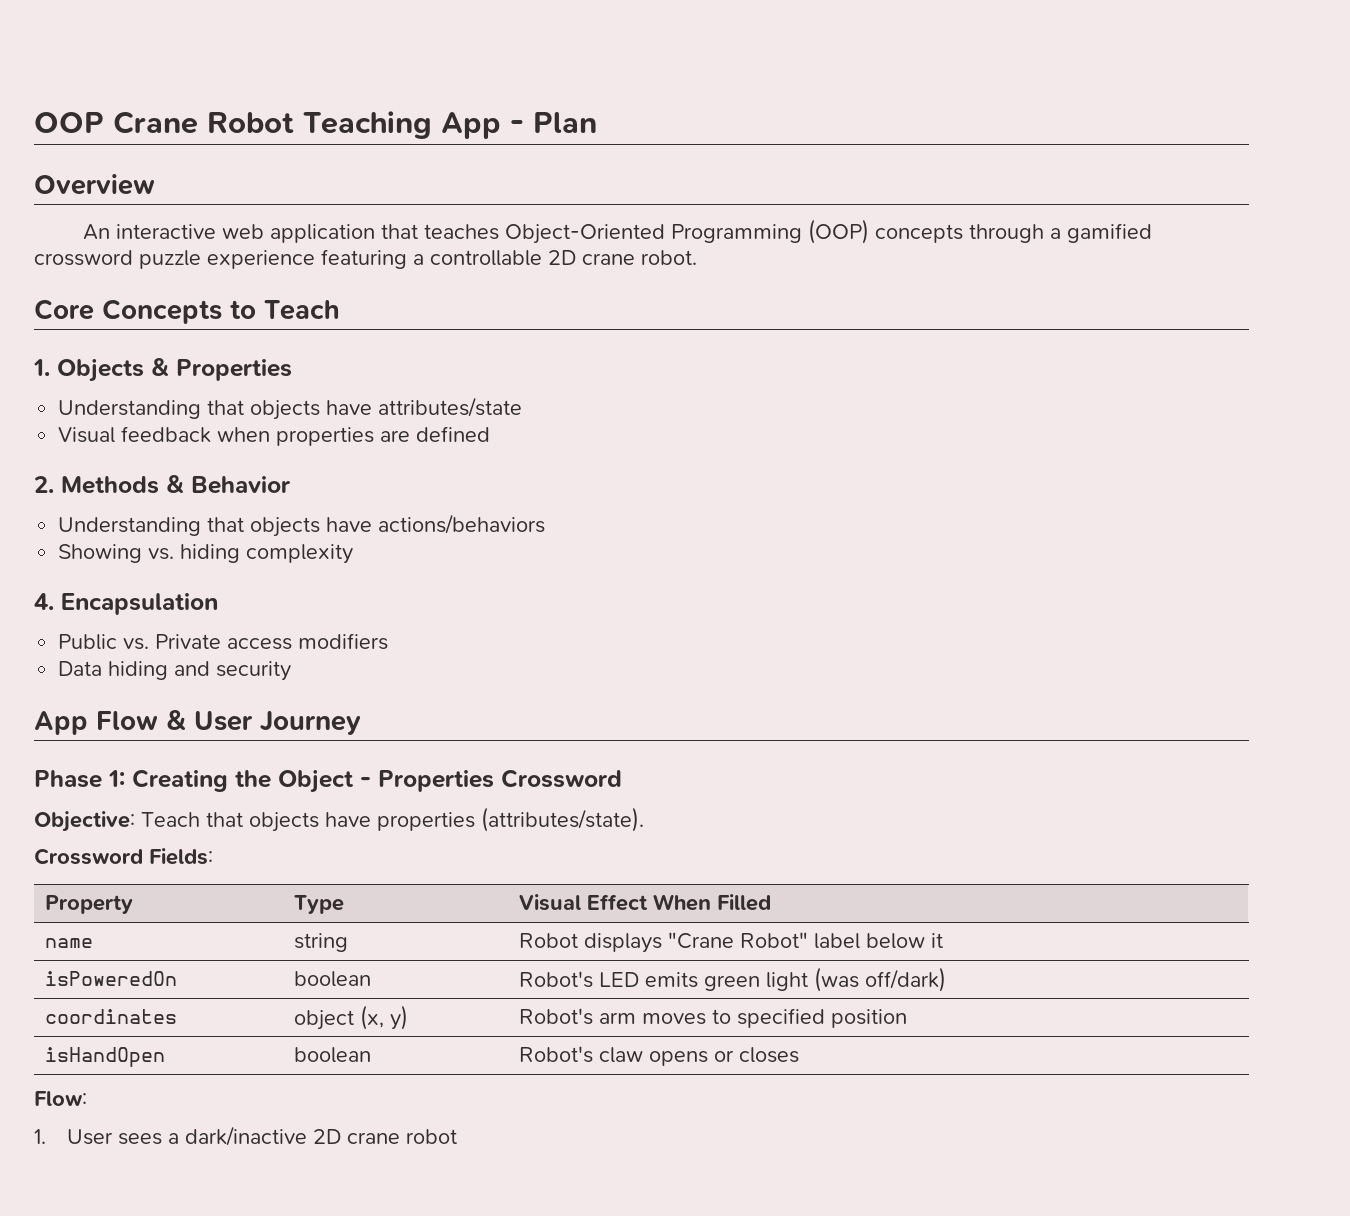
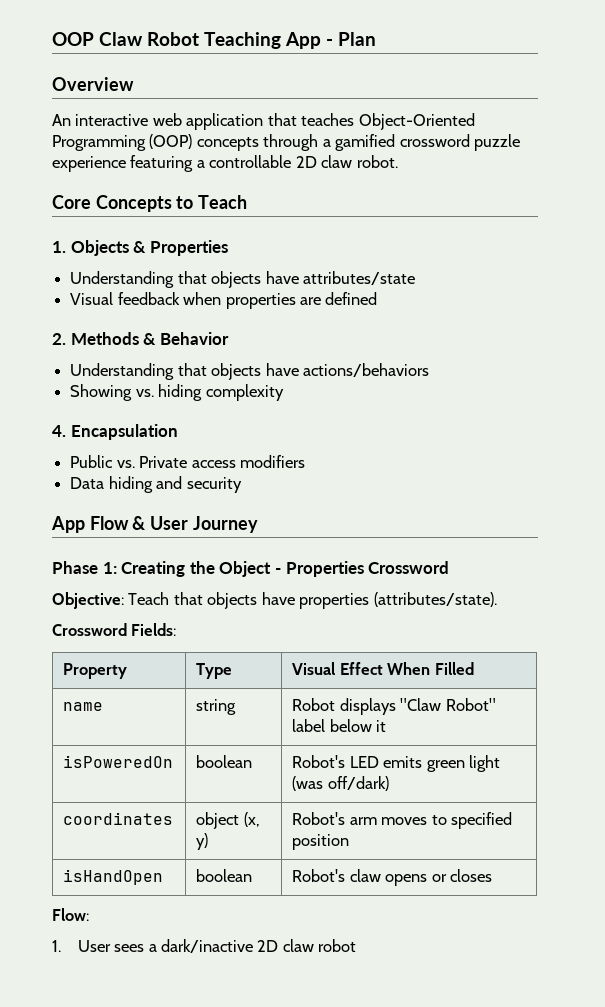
- OOP Crane Robot Teaching App - Plan
+ OOP Claw Robot Teaching App - Plan
- An interactive web application that teaches Object-Oriented Programming (OOP) concepts through a gamified crossword puzzle experience featuring a controllable 2D crane robot.
+ An interactive web application that teaches Object-Oriented Programming (OOP) concepts through a gamified crossword puzzle experience featuring a controllable 2D claw robot.
- name | string | Robot displays "Crane Robot" label below it
+ name | string | Robot displays "Claw Robot" label below it
- 1. User sees a dark/inactive 2D crane robot
+ 1. User sees a dark/inactive 2D claw robot

